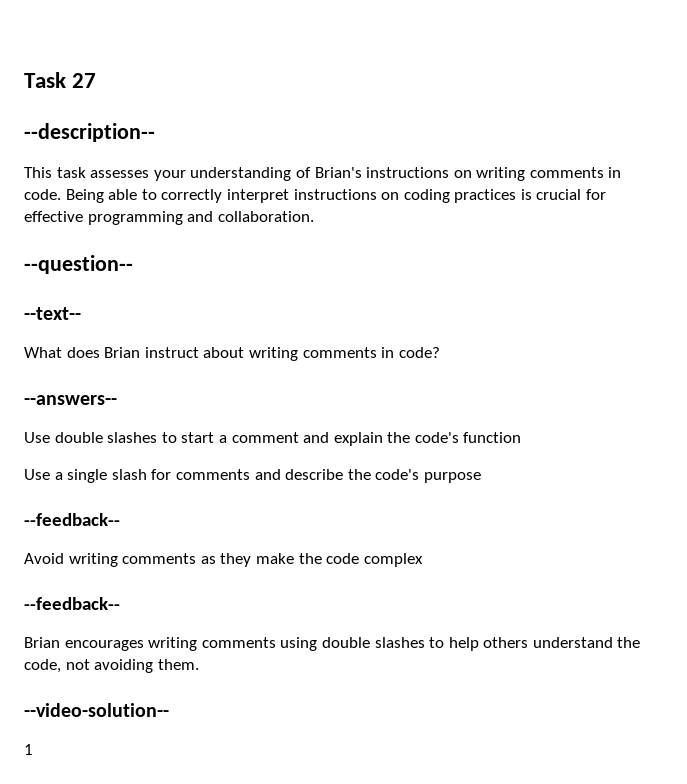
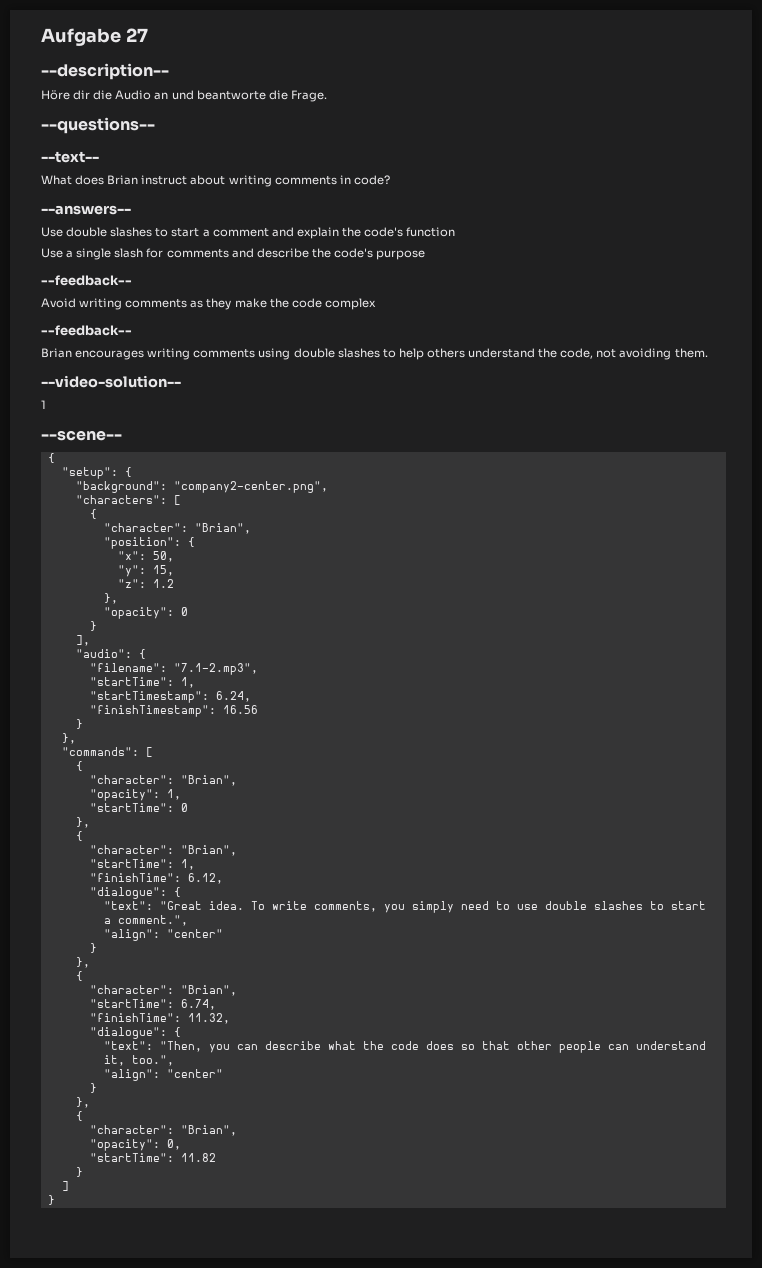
- Task 27
+ Aufgabe 27
- This task assesses your understanding of Brian's instructions on writing comments in code. Being able to correctly interpret instructions on coding practices is crucial for effective programming and collaboration.
- --question--
+ Höre dir die Audio an und beantworte die Frage.
+ --questions--
+ --scene--
+ {
+ "setup": {
+ "background": "company2-center.png",
+ "characters": [
+ {
+ "character": "Brian",
+ "position": {
+ "x": 50,
+ "y": 15,
+ "z": 1.2
+ },
+ "opacity": 0
+ }
+ ],
+ "audio": {
+ "filename": "7.1-2.mp3",
+ "startTime": 1,
+ "startTimestamp": 6.24,
+ "finishTimestamp": 16.56
+ }
+ },
+ "commands": [
+ {
+ "character": "Brian",
+ "opacity": 1,
+ "startTime": 0
+ },
+ {
+ "character": "Brian",
+ "startTime": 1,
+ "finishTime": 6.12,
+ "dialogue": {
+ "text": "Great idea. To write comments, you simply need to use double slashes to start a comment.",
+ "align": "center"
+ }
+ },
+ {
+ "character": "Brian",
+ "startTime": 6.74,
+ "finishTime": 11.32,
+ "dialogue": {
+ "text": "Then, you can describe what the code does so that other people can understand it, too.",
+ "align": "center"
+ }
+ },
+ {
+ "character": "Brian",
+ "opacity": 0,
+ "startTime": 11.82
+ }
+ ]
+ }

